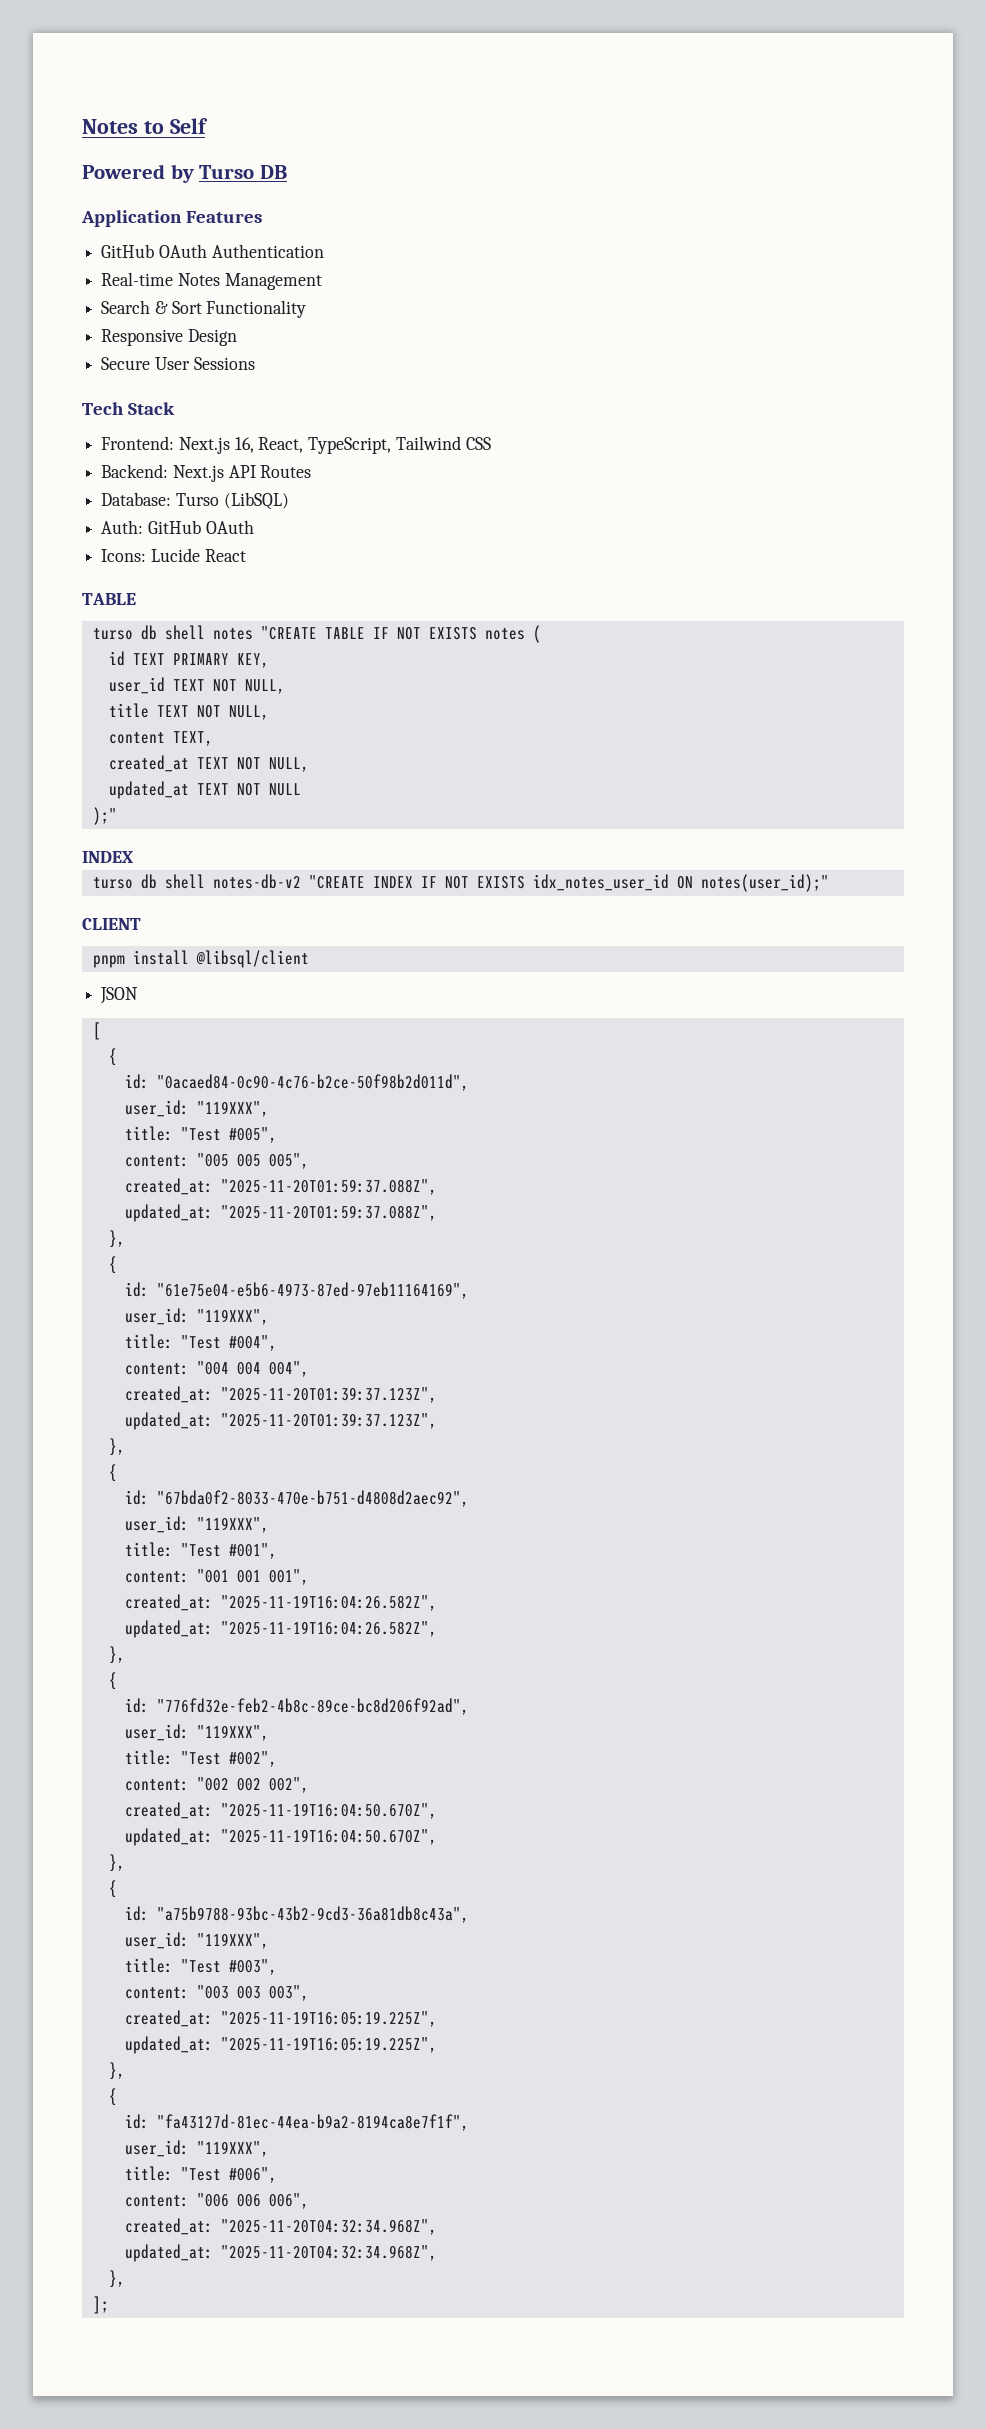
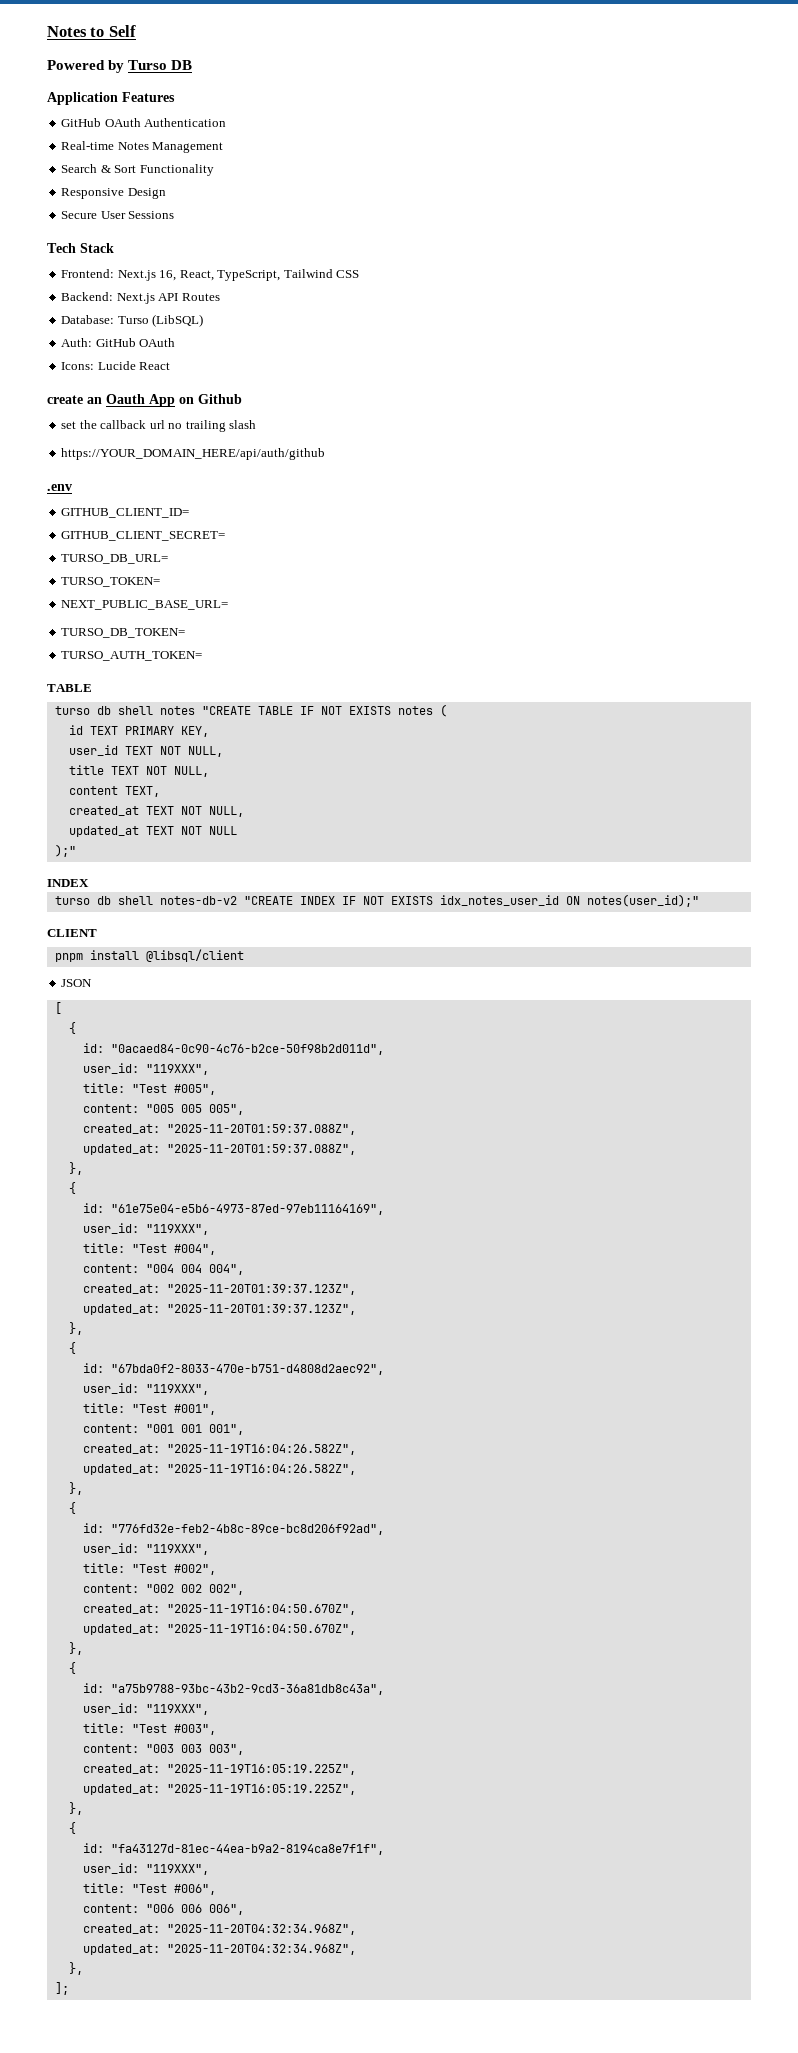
+ create an Oauth App on Github
+ set the callback url no trailing slash
+ https://YOUR_DOMAIN_HERE/api/auth/github
+ .env
+ GITHUB_CLIENT_ID=
+ GITHUB_CLIENT_SECRET=
+ TURSO_DB_URL=
+ TURSO_TOKEN=
+ NEXT_PUBLIC_BASE_URL=
+ TURSO_DB_TOKEN=
+ TURSO_AUTH_TOKEN=

